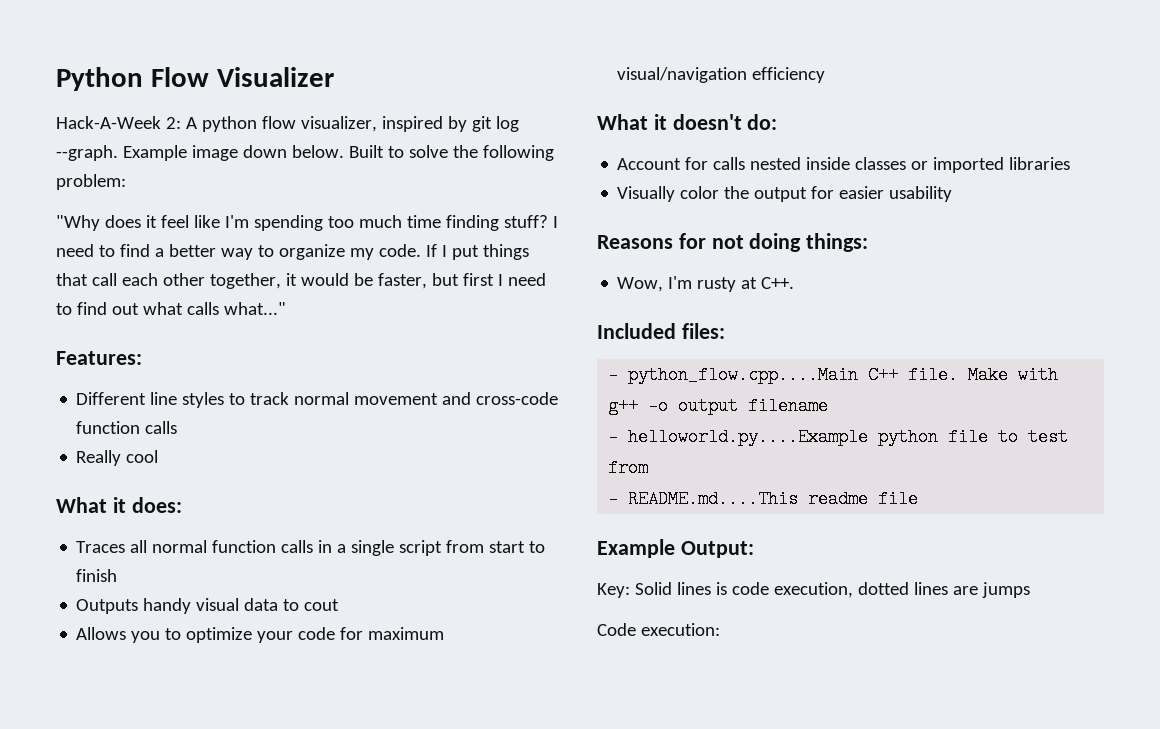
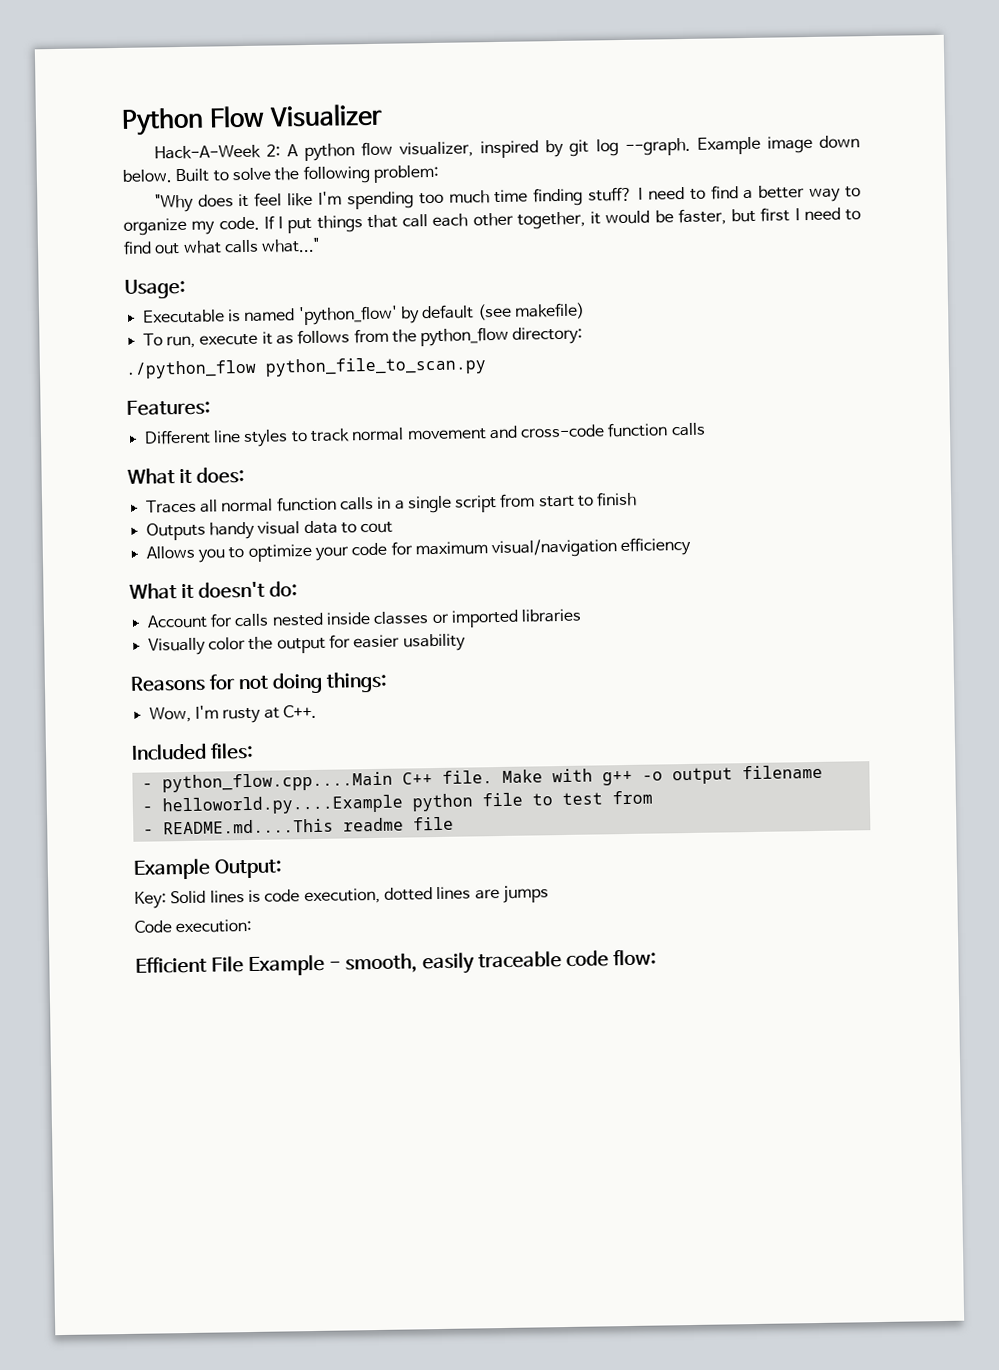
+ Usage:
+ Executable is named 'python_flow' by default (see makefile)
+ To run, execute it as follows from the python_flow directory:
+ ./python_flow python_file_to_scan.py
- Really cool
+ Efficient File Example - smooth, easily traceable code flow:

